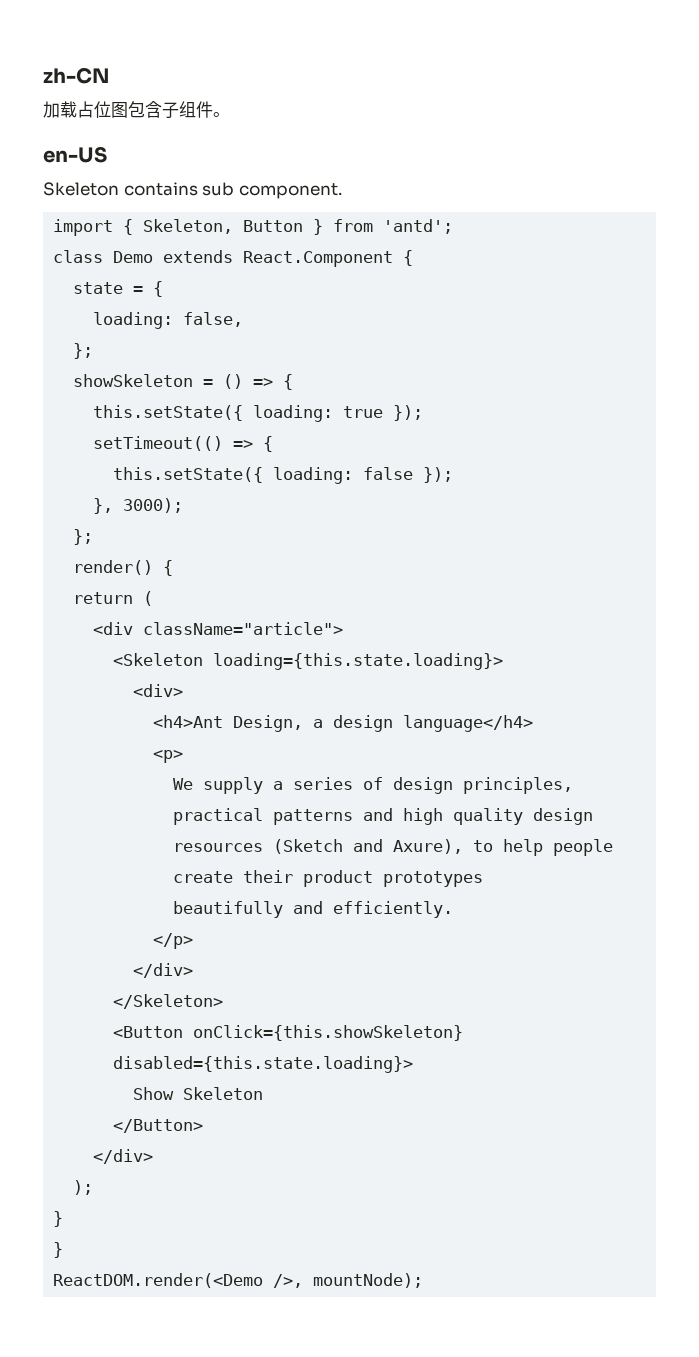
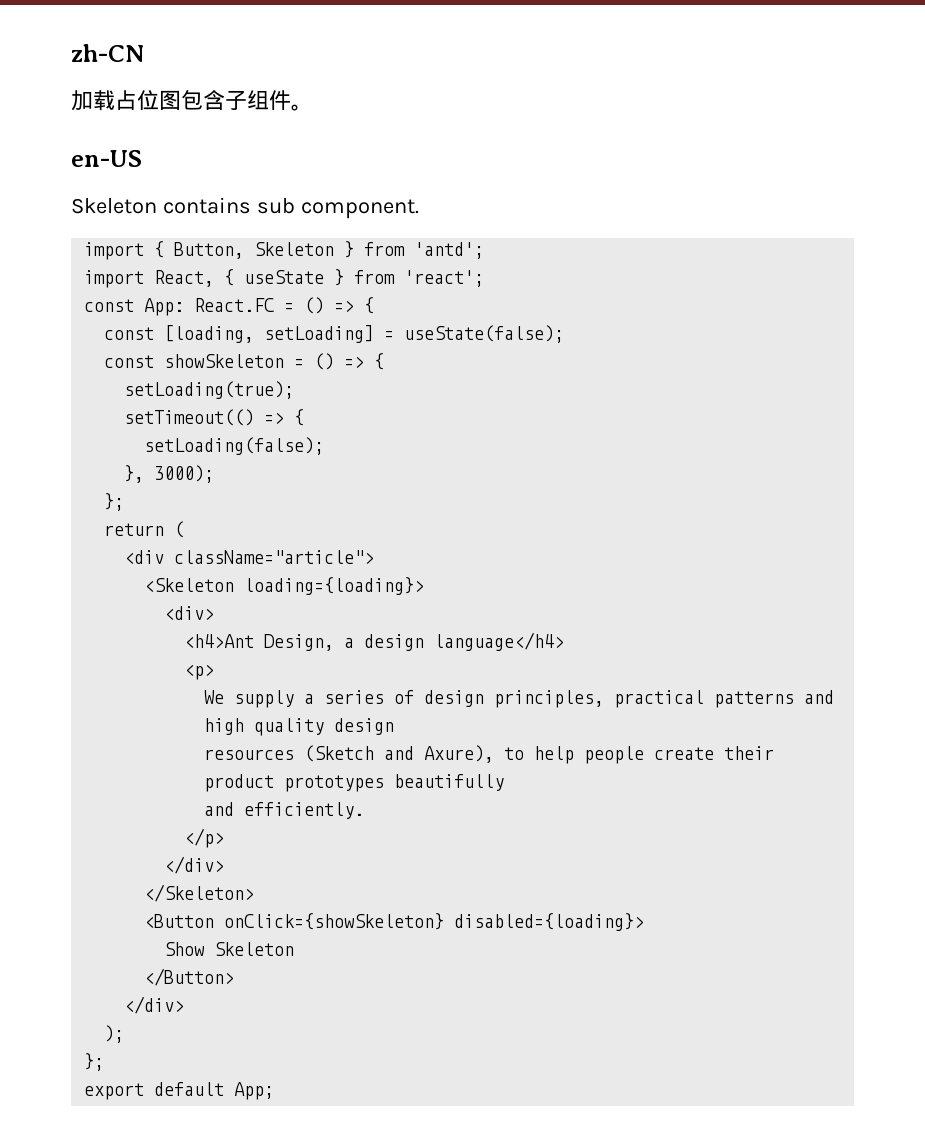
- import { Skeleton, Button } from 'antd';
+ import { Button, Skeleton } from 'antd';
- class Demo extends React.Component {
- state = {
- loading: false,
- };
- showSkeleton = () => {
+ import React, { useState } from 'react';
+ const App: React.FC = () => {
+ const [loading, setLoading] = useState(false);
+ const showSkeleton = () => {
- this.setState({ loading: true });
+ setLoading(true);
- this.setState({ loading: false });
+ setLoading(false);
- render() {
- <Skeleton loading={this.state.loading}>
+ <Skeleton loading={loading}>
- resources (Sketch and Axure), to help people create their product prototypes
- beautifully and efficiently.
+ resources (Sketch and Axure), to help people create their product prototypes beautifully
+ and efficiently.
- <Button onClick={this.showSkeleton} disabled={this.state.loading}>
+ <Button onClick={showSkeleton} disabled={loading}>
  );
- }
- }
- ReactDOM.render(<Demo />, mountNode);
+ };
+ export default App;

